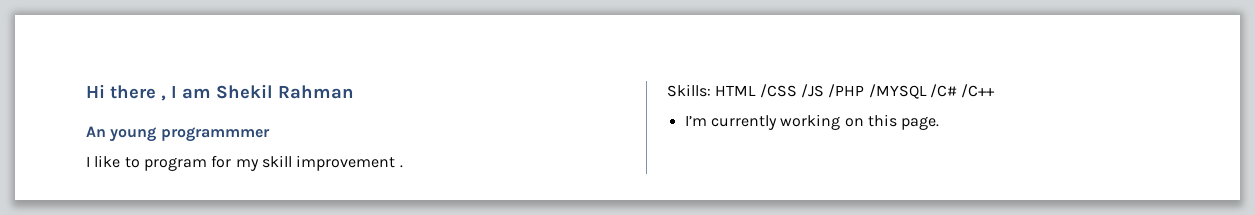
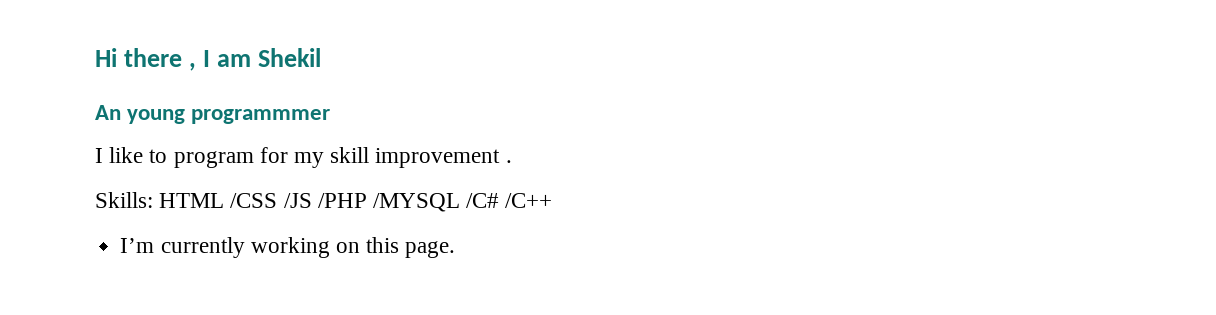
- Hi there , I am Shekil Rahman
+ Hi there , I am Shekil

